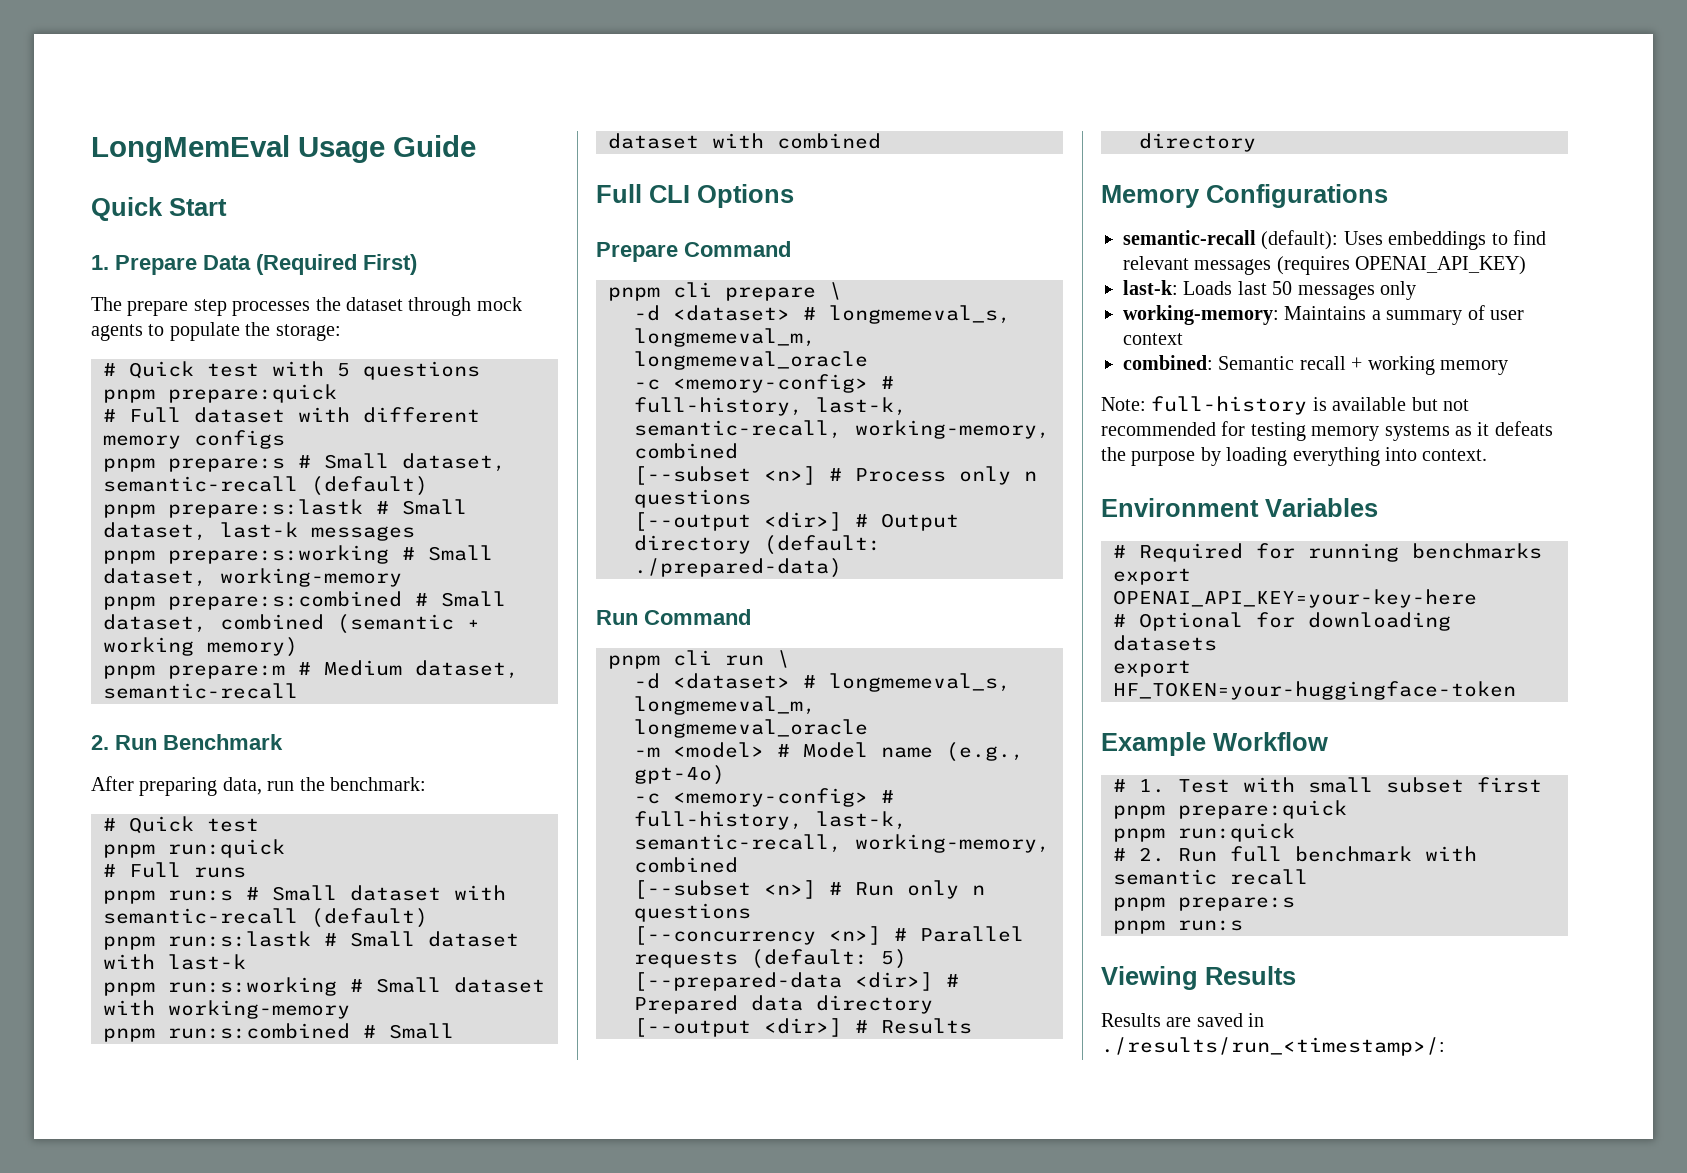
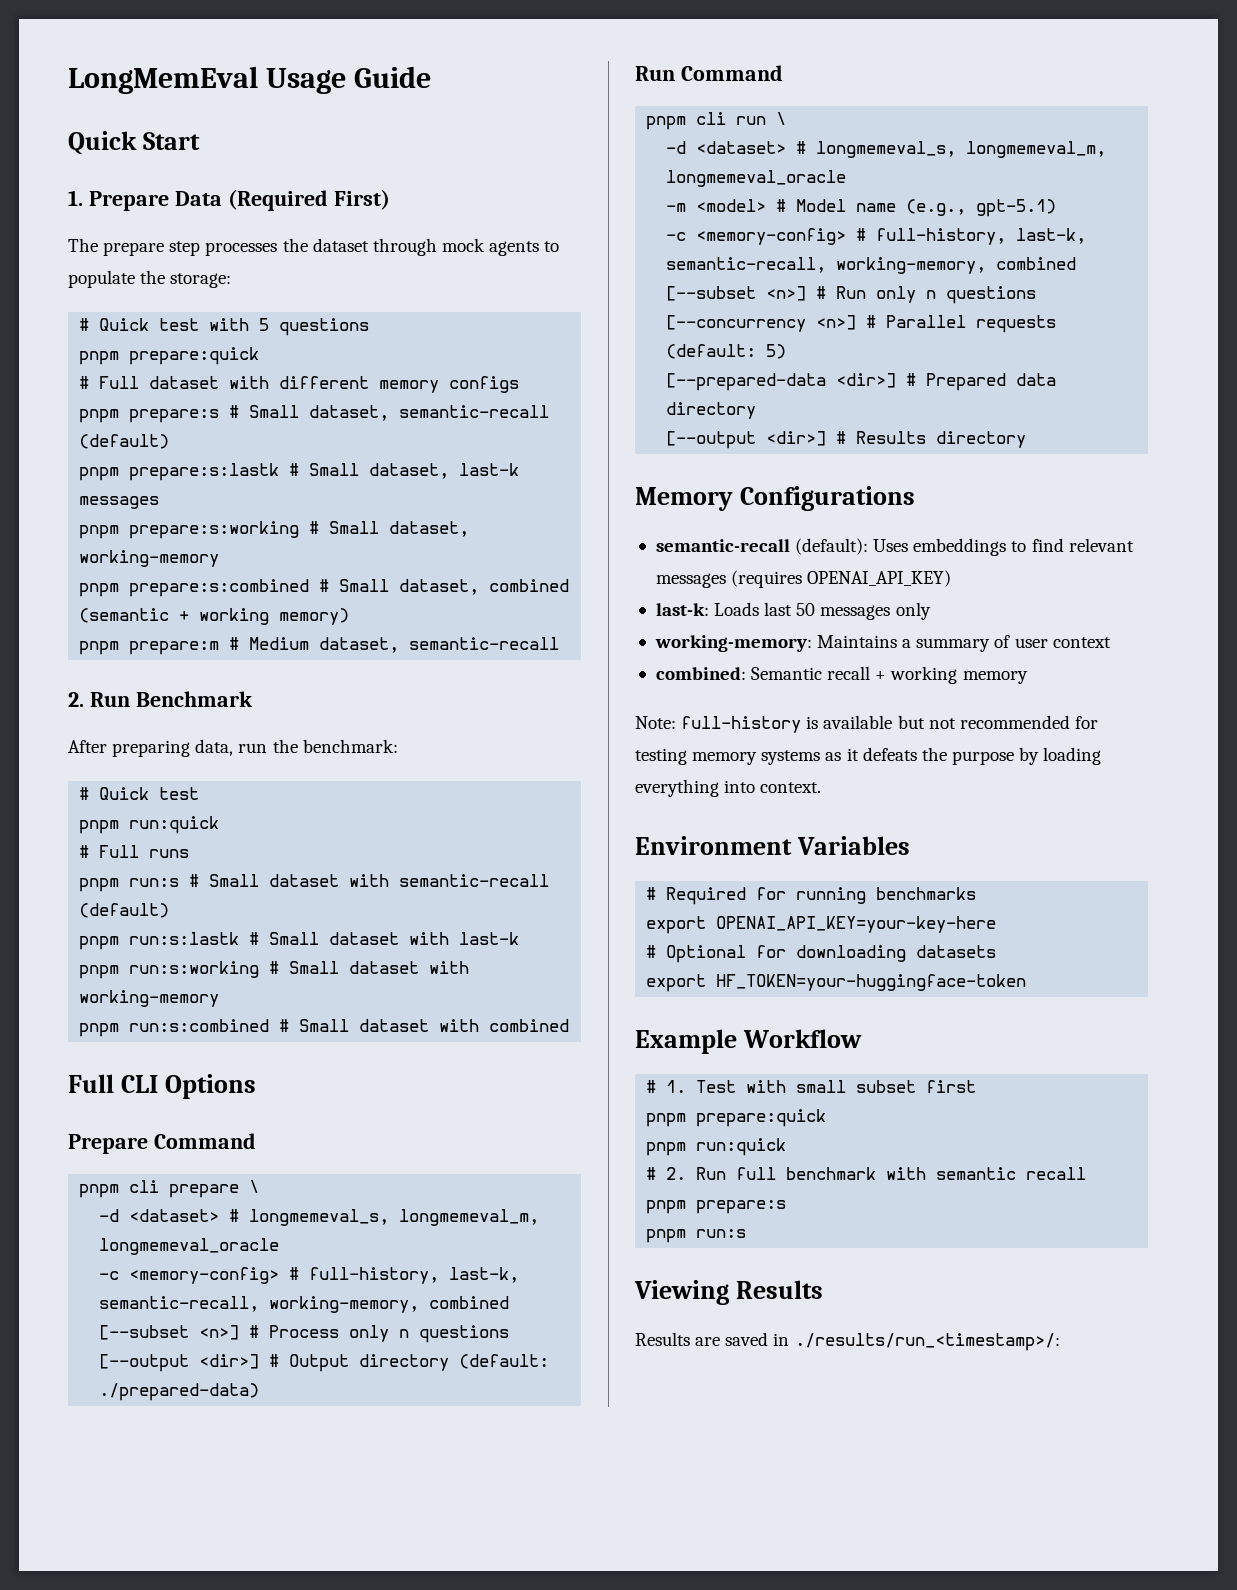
- -m <model> # Model name (e.g., gpt-4o)
+ -m <model> # Model name (e.g., gpt-5.1)

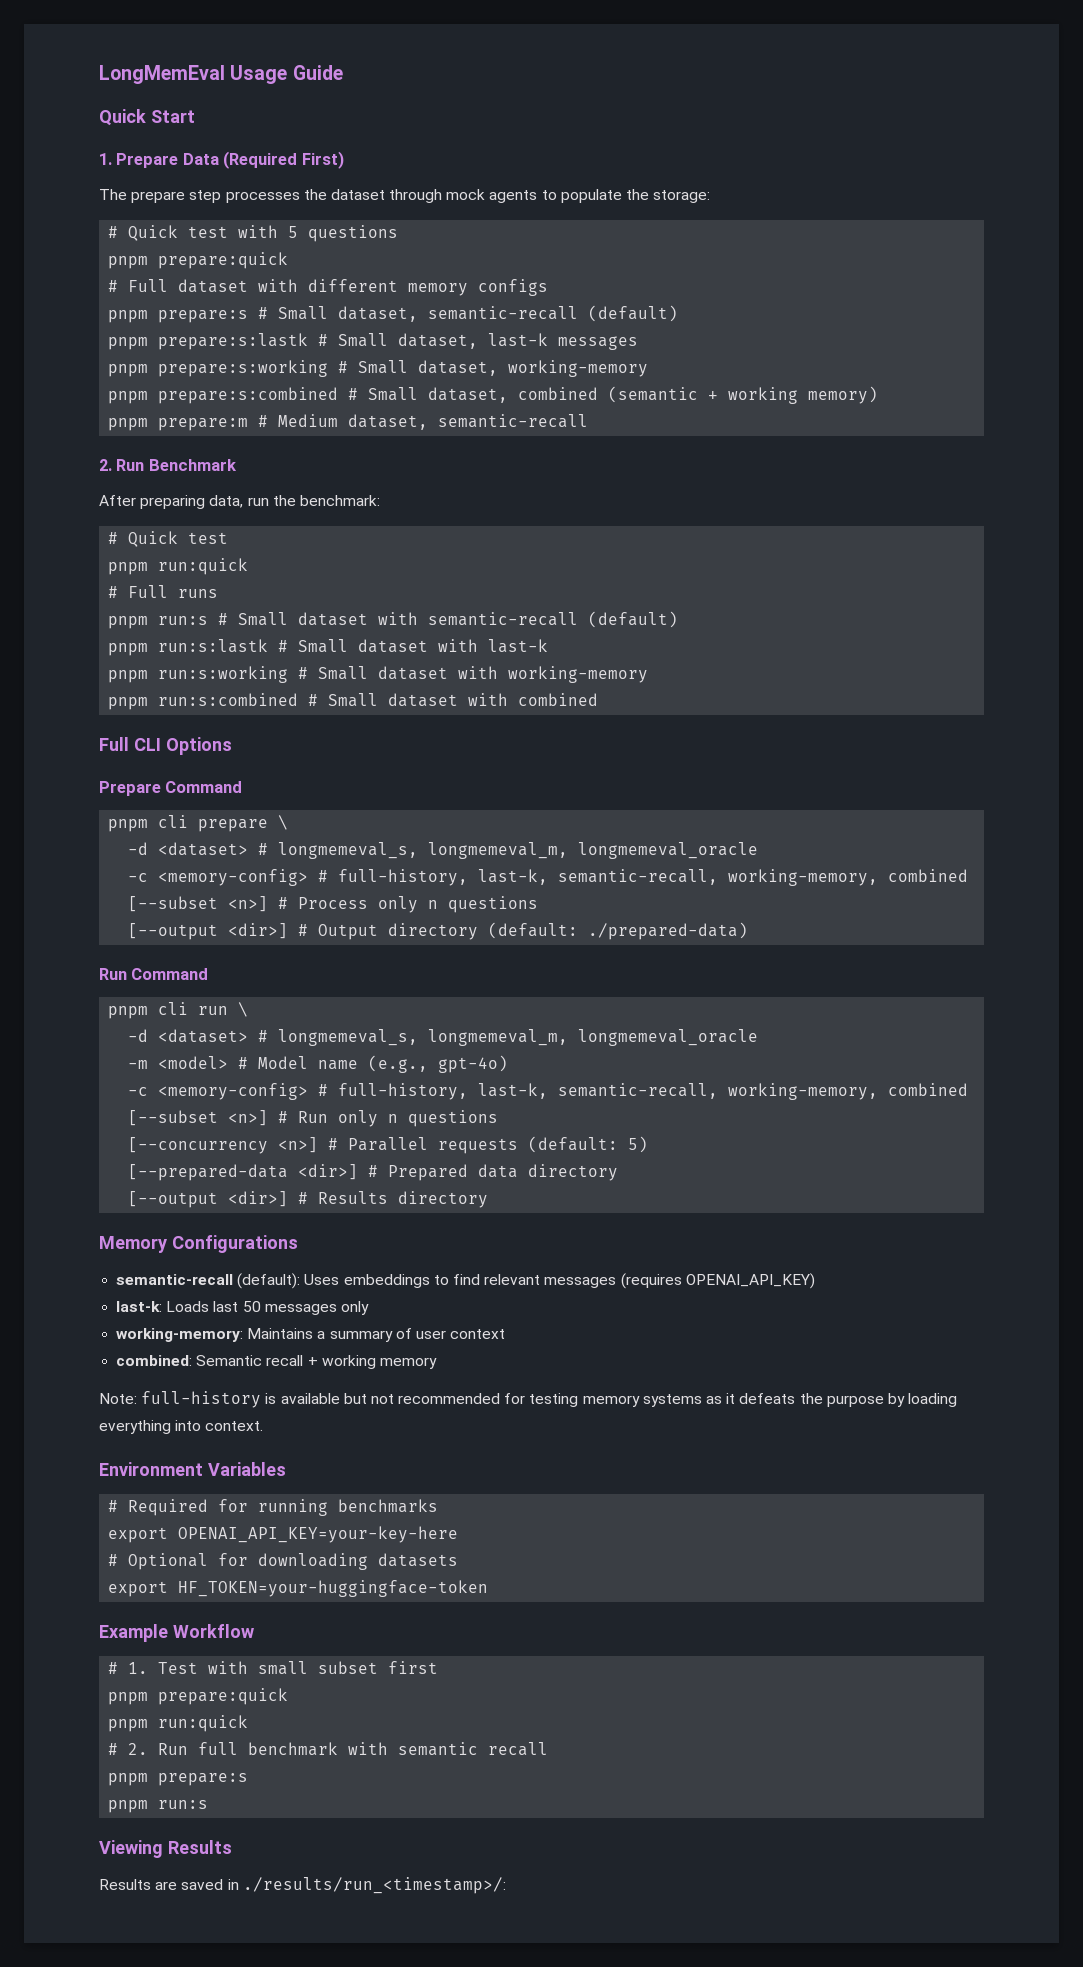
- -m <model> # Model name (e.g., gpt-5.1)
+ -m <model> # Model name (e.g., gpt-4o)

